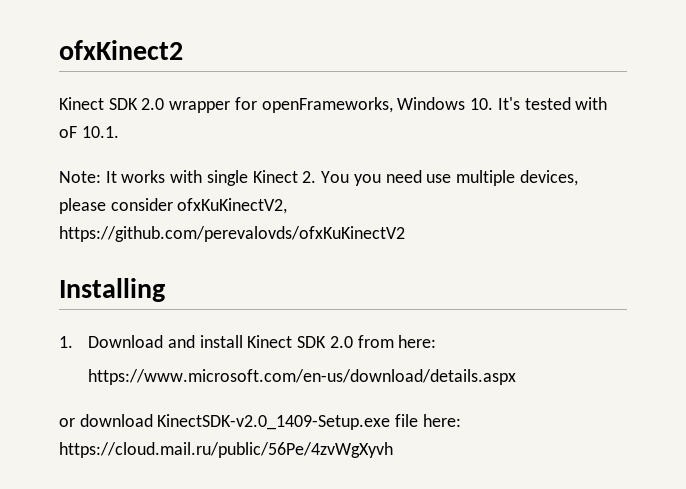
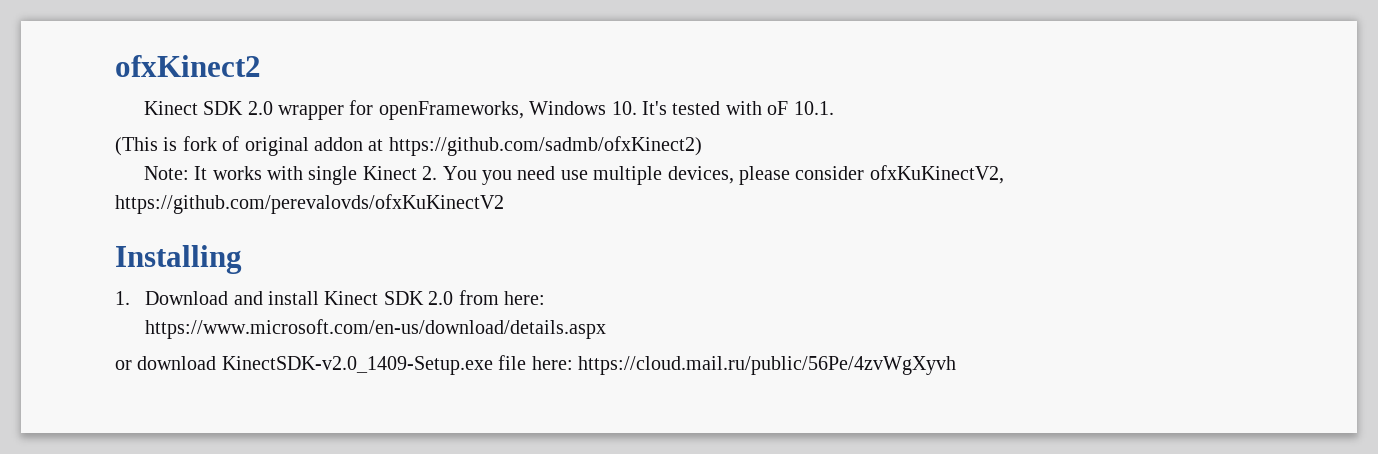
+ (This is fork of original addon at https://github.com/sadmb/ofxKinect2)

